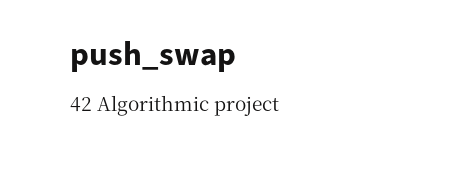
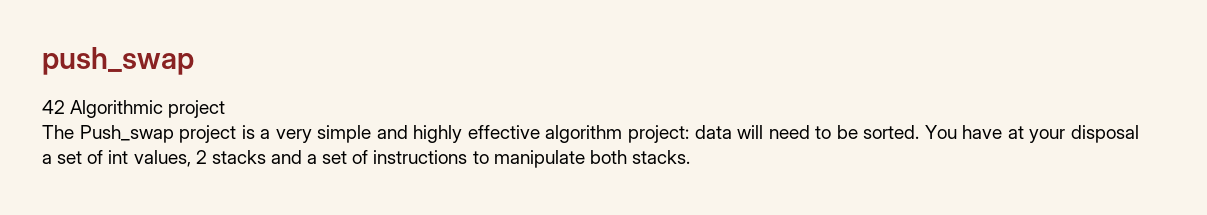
+ The Push_swap project is a very simple and highly effective algorithm project: data will need to be sorted. You have at your disposal a set of int values, 2 stacks and a set of instructions to manipulate both stacks.

